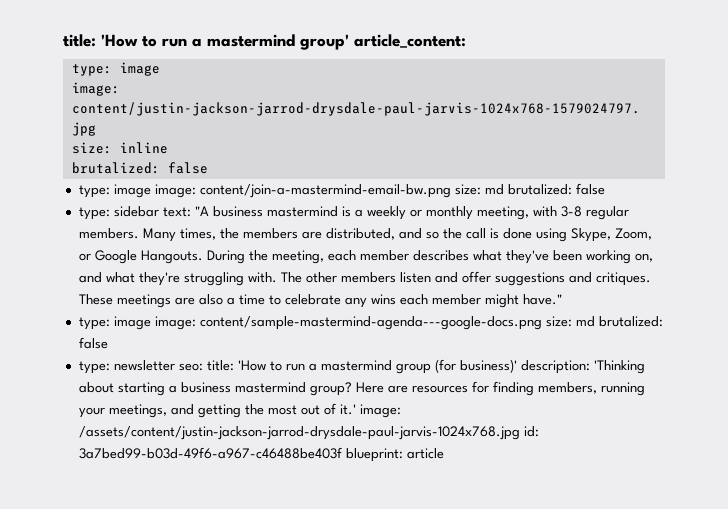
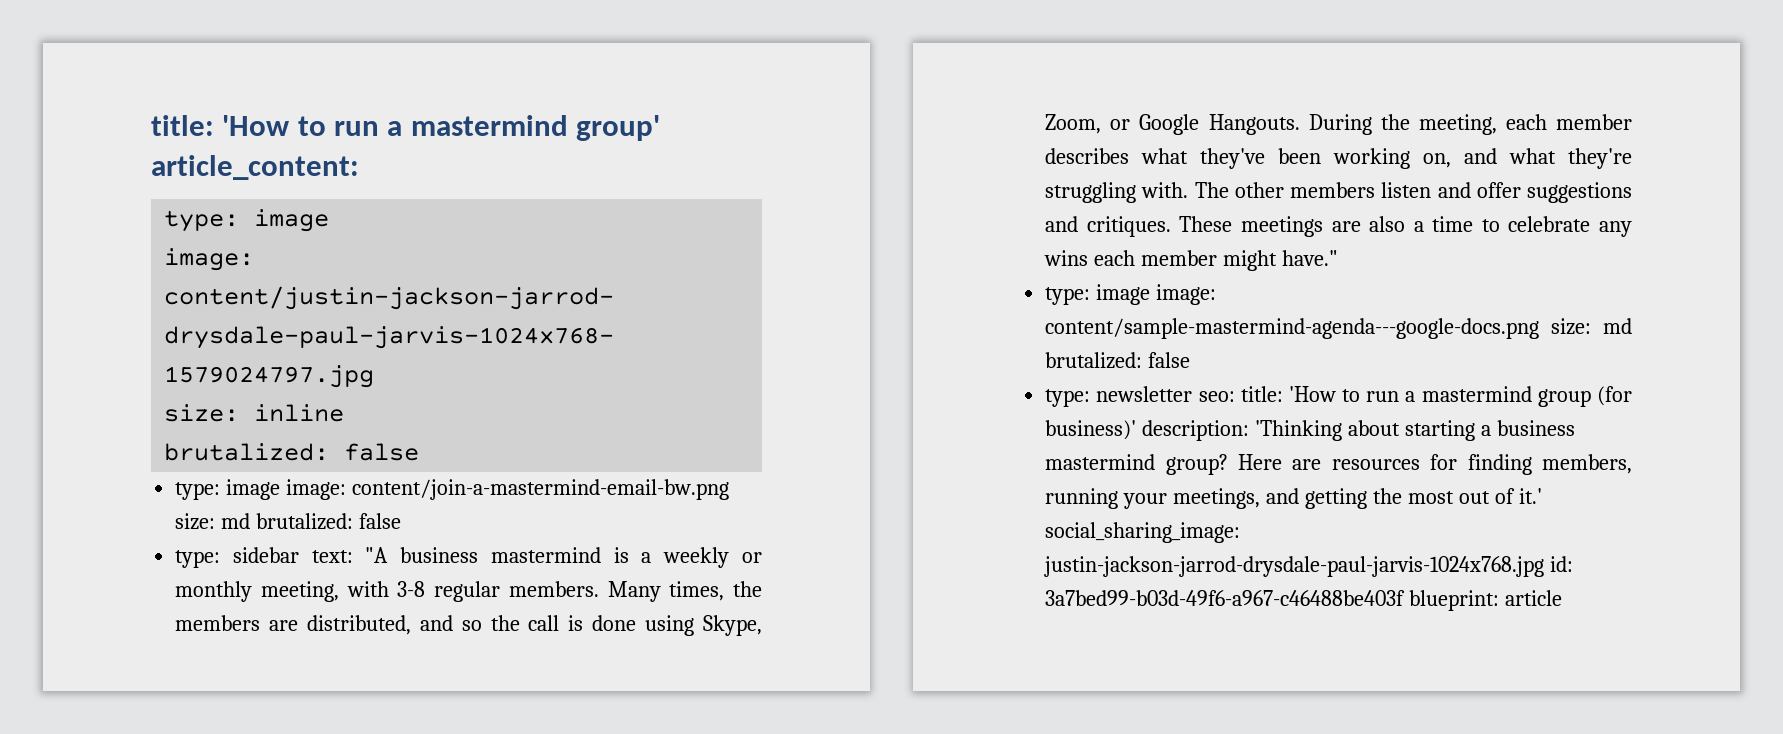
- Here are resources for finding members, running your meetings, and getting the most out of it.' image: /assets/content/justin-jackson-jarrod-drysdale-paul-jarvis-1024x768.jpg id: 3a7bed99-b03d-49f6-a967-c46488be403f blueprint: article
+ Here are resources for finding members, running your meetings, and getting the most out of it.' social_sharing_image: justin-jackson-jarrod-drysdale-paul-jarvis-1024x768.jpg id: 3a7bed99-b03d-49f6-a967-c46488be403f blueprint: article

